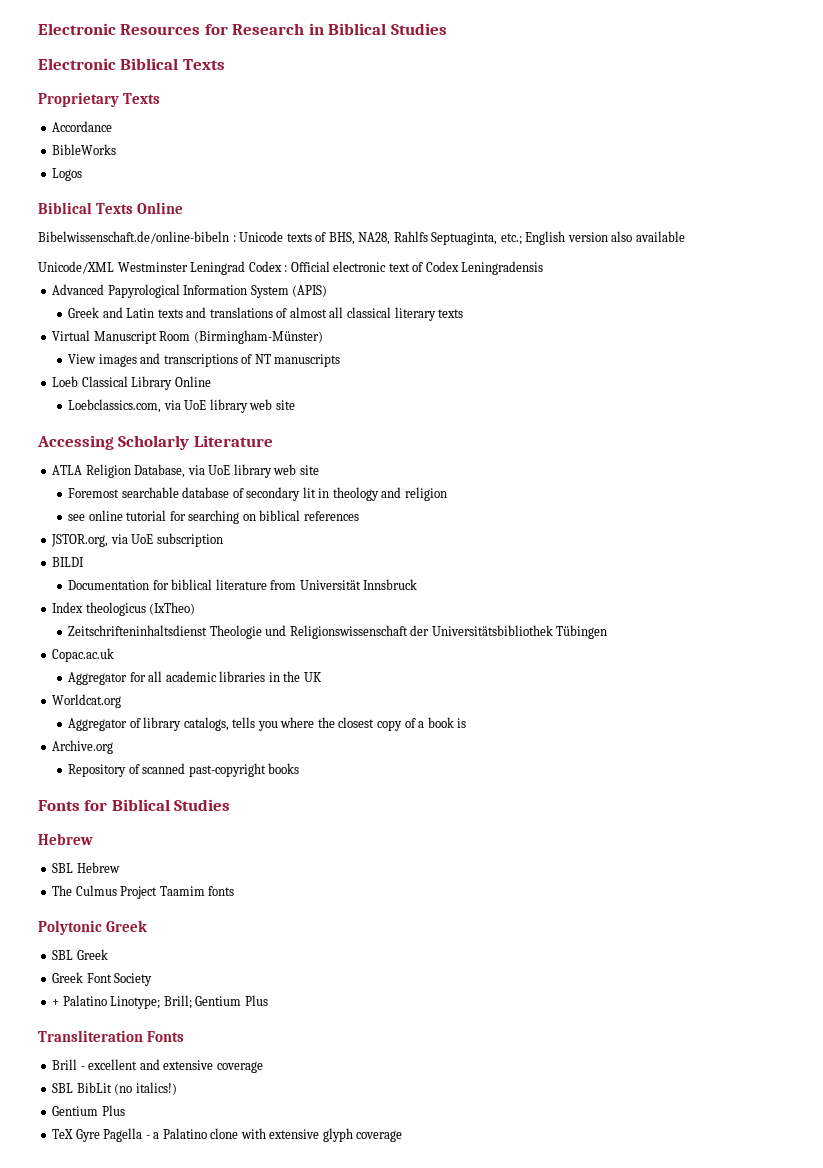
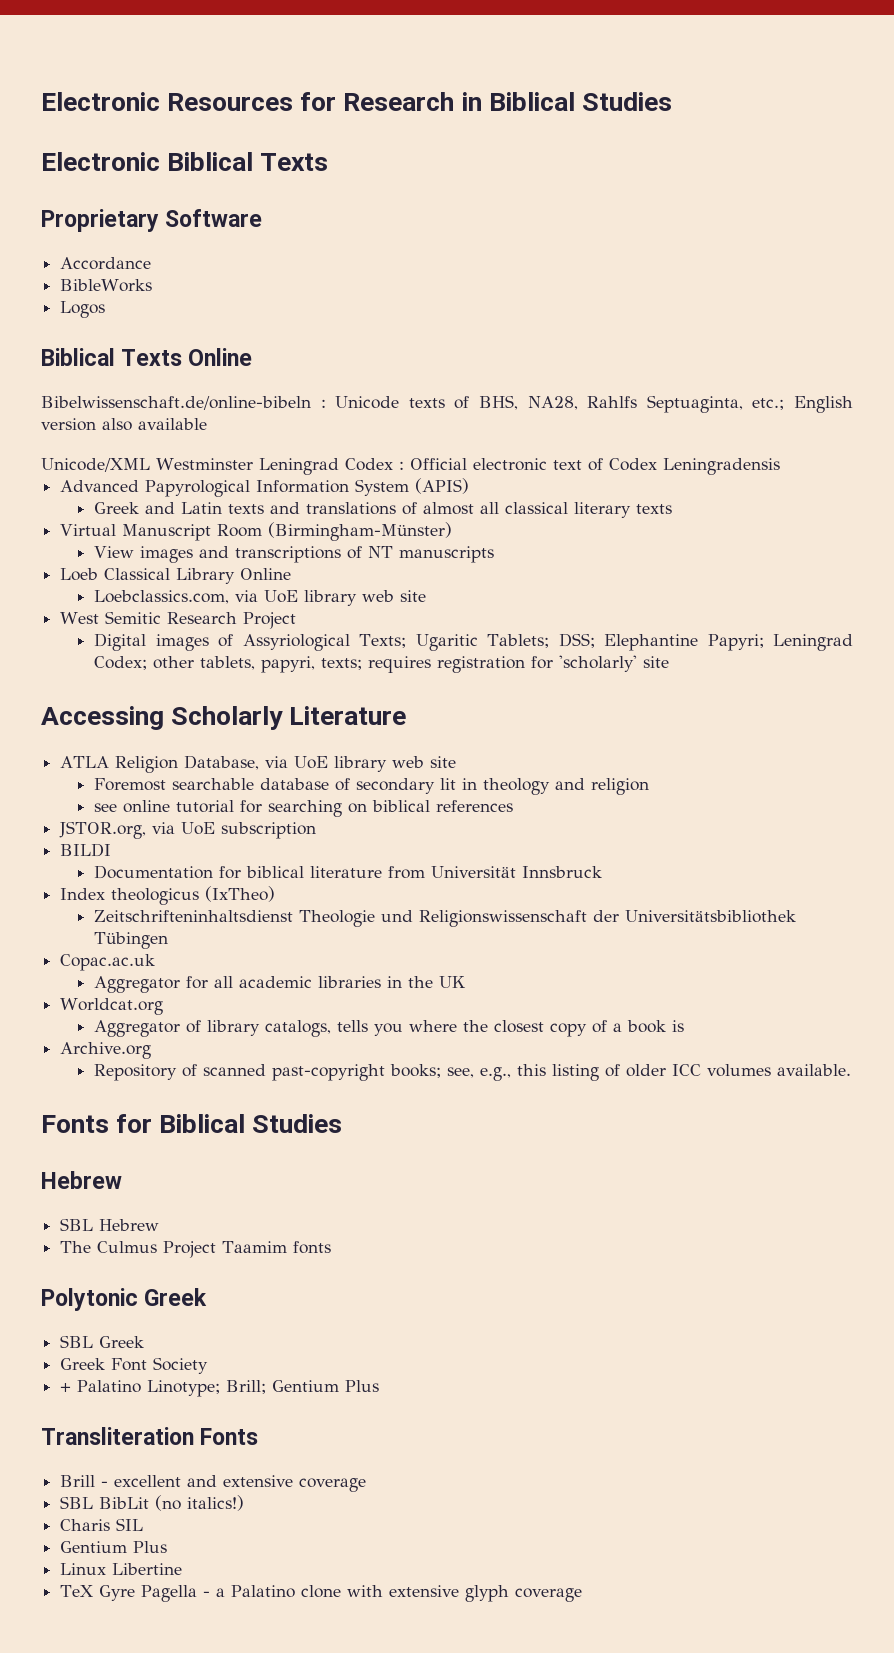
- Proprietary Texts
+ Proprietary Software
+ West Semitic Research Project
+ Digital images of Assyriological Texts; Ugaritic Tablets; DSS; Elephantine Papyri; Leningrad Codex; other tablets, papyri, texts; requires registration for 'scholarly' site
- Repository of scanned past-copyright books
+ Repository of scanned past-copyright books; see, e.g., this listing of older ICC volumes available.
  SBL BibLit (no italics!)
+ Charis SIL
  Gentium Plus
+ Linux Libertine

